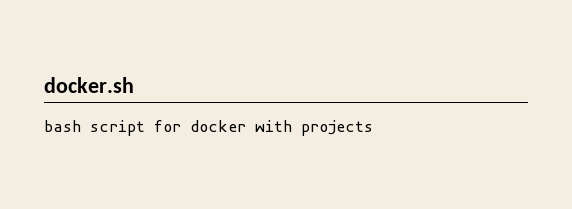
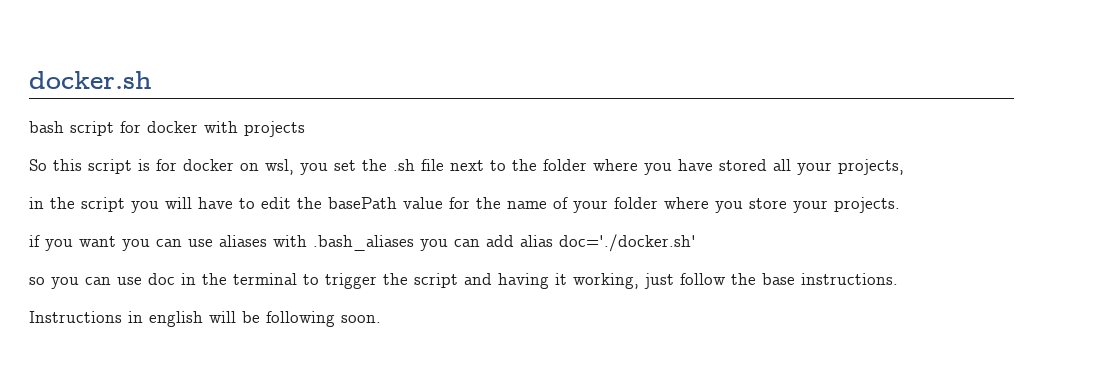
+ So this script is for docker on wsl, you set the .sh file next to the folder where you have stored all your projects,
+ in the script you will have to edit the basePath value for the name of your folder where you store your projects.
+ if you want you can use aliases with .bash_aliases you can add alias doc='./docker.sh'
+ so you can use doc in the terminal to trigger the script and having it working, just follow the base instructions.
+ Instructions in english will be following soon.

